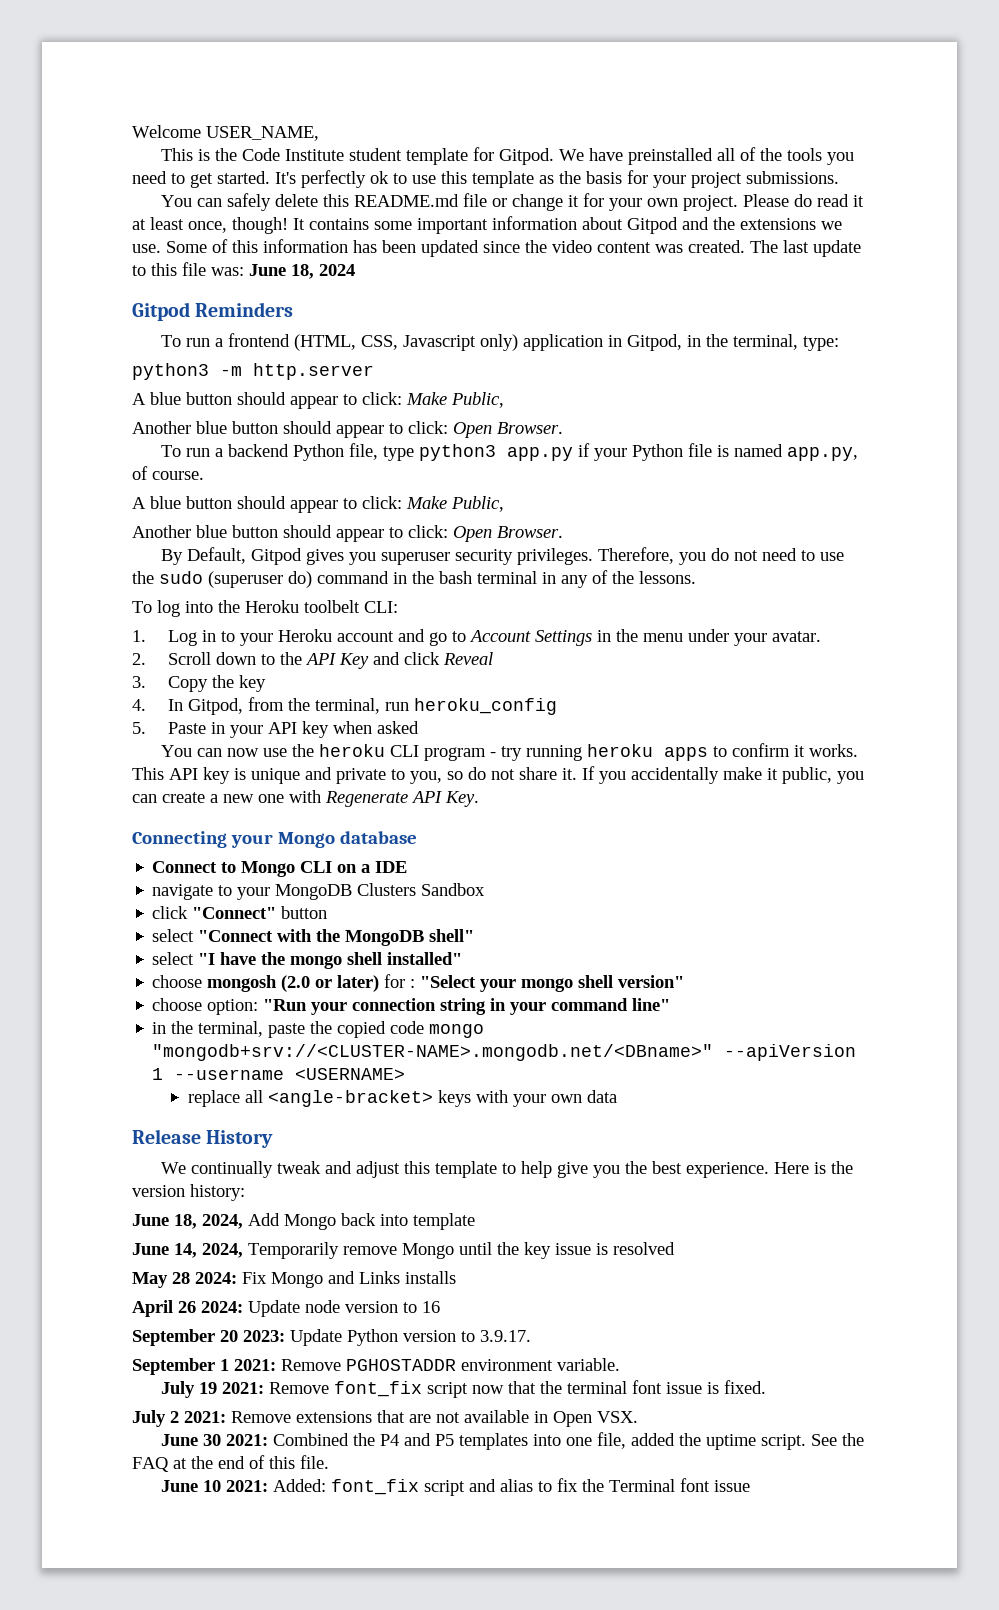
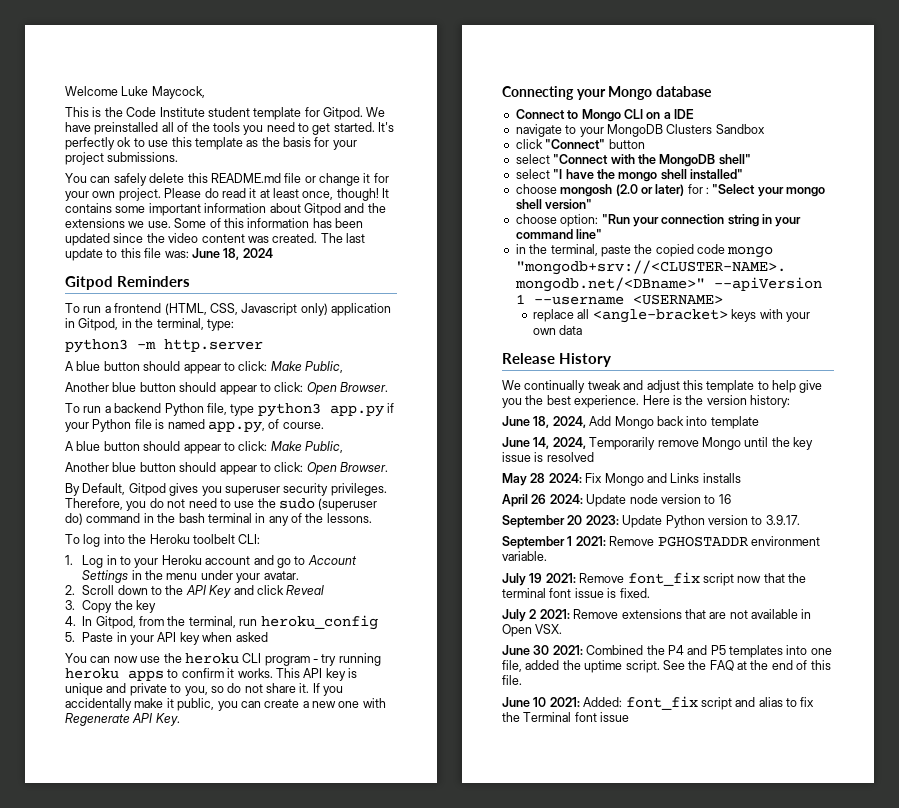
- Welcome USER_NAME,
+ Welcome Luke Maycock,

